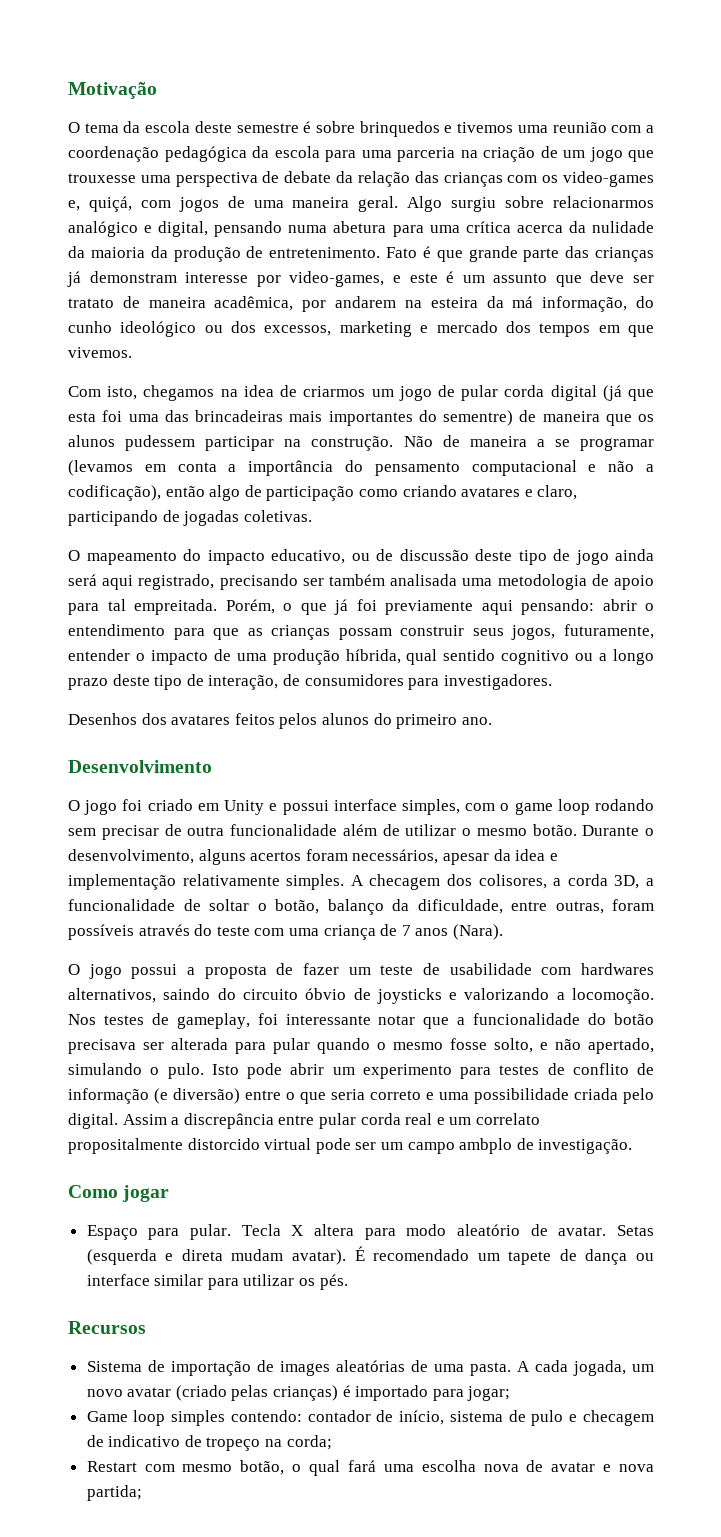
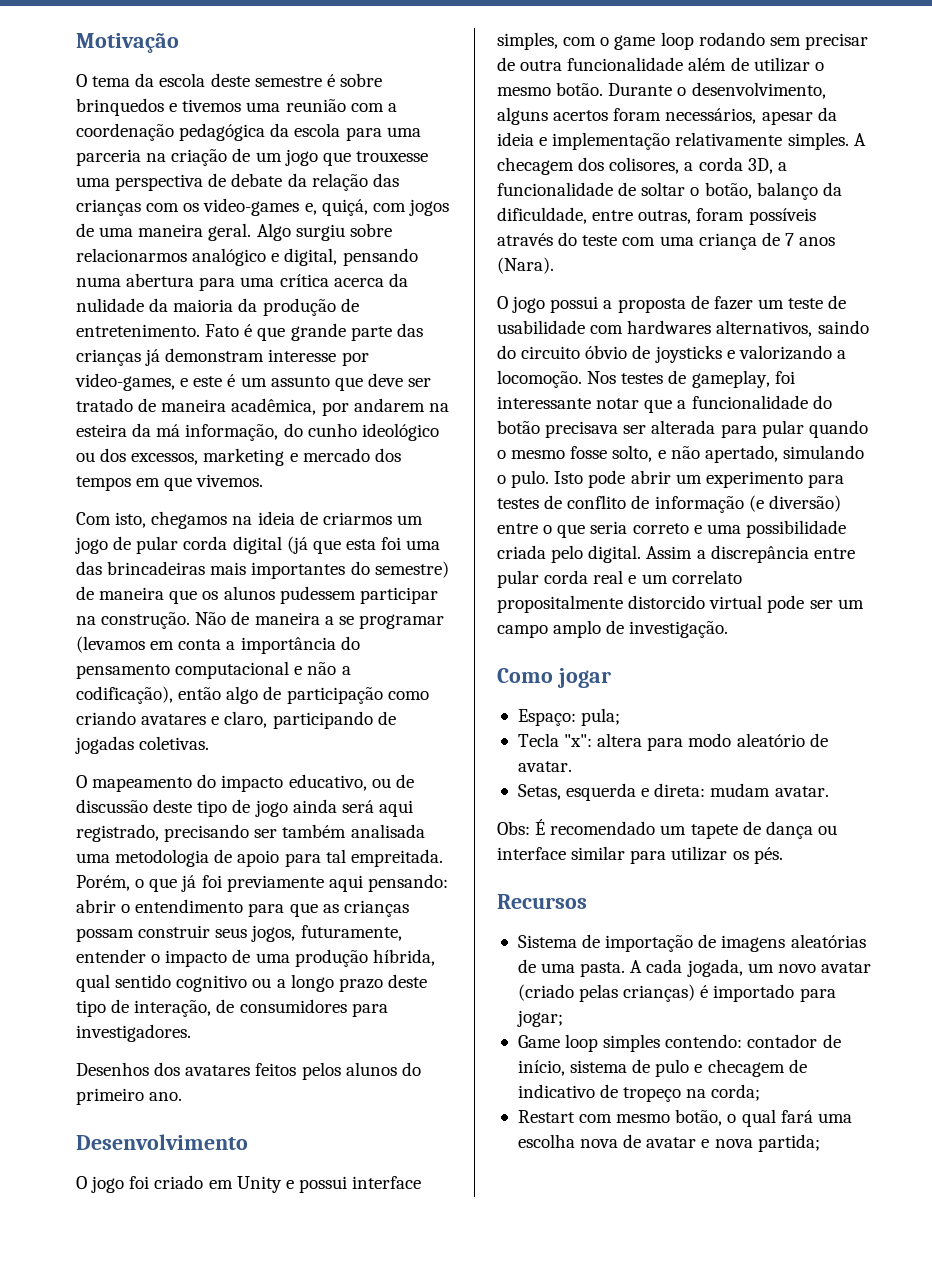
- Algo surgiu sobre relacionarmos analógico e digital, pensando numa abetura para uma crítica acerca da nulidade da maioria da produção de entretenimento.
+ Algo surgiu sobre relacionarmos analógico e digital, pensando numa abertura para uma crítica acerca da nulidade da maioria da produção de entretenimento.
- Fato é que grande parte das crianças já demonstram interesse por video-games, e este é um assunto que deve ser tratato de maneira acadêmica, por andarem na esteira da má informação, do cunho ideológico ou dos excessos, marketing e mercado dos tempos em que vivemos.
+ Fato é que grande parte das crianças já demonstram interesse por video-games, e este é um assunto que deve ser tratado de maneira acadêmica, por andarem na esteira da má informação, do cunho ideológico ou dos excessos, marketing e mercado dos tempos em que vivemos.
- Com isto, chegamos na idea de criarmos um jogo de pular corda digital (já que esta foi uma das brincadeiras mais importantes do sementre) de maneira que os alunos pudessem participar na construção.
+ Com isto, chegamos na ideia de criarmos um jogo de pular corda digital (já que esta foi uma das brincadeiras mais importantes do semestre) de maneira que os alunos pudessem participar na construção.
- Durante o desenvolvimento, alguns acertos foram necessários, apesar da idea e implementação relativamente simples.
+ Durante o desenvolvimento, alguns acertos foram necessários, apesar da ideia e implementação relativamente simples.
- Assim a discrepância entre pular corda real e um correlato propositalmente distorcido virtual pode ser um campo ambplo de investigação.
+ Assim a discrepância entre pular corda real e um correlato propositalmente distorcido virtual pode ser um campo amplo de investigação.
- Espaço para pular. Tecla X altera para modo aleatório de avatar. Setas (esquerda e direta mudam avatar). É recomendado um tapete de dança ou interface similar para utilizar os pés.
+ Espaço: pula;
+ Tecla "x": altera para modo aleatório de avatar.
+ Setas, esquerda e direta: mudam avatar.
+ Obs: É recomendado um tapete de dança ou interface similar para utilizar os pés.
- Sistema de importação de images aleatórias de uma pasta.
+ Sistema de importação de imagens aleatórias de uma pasta.

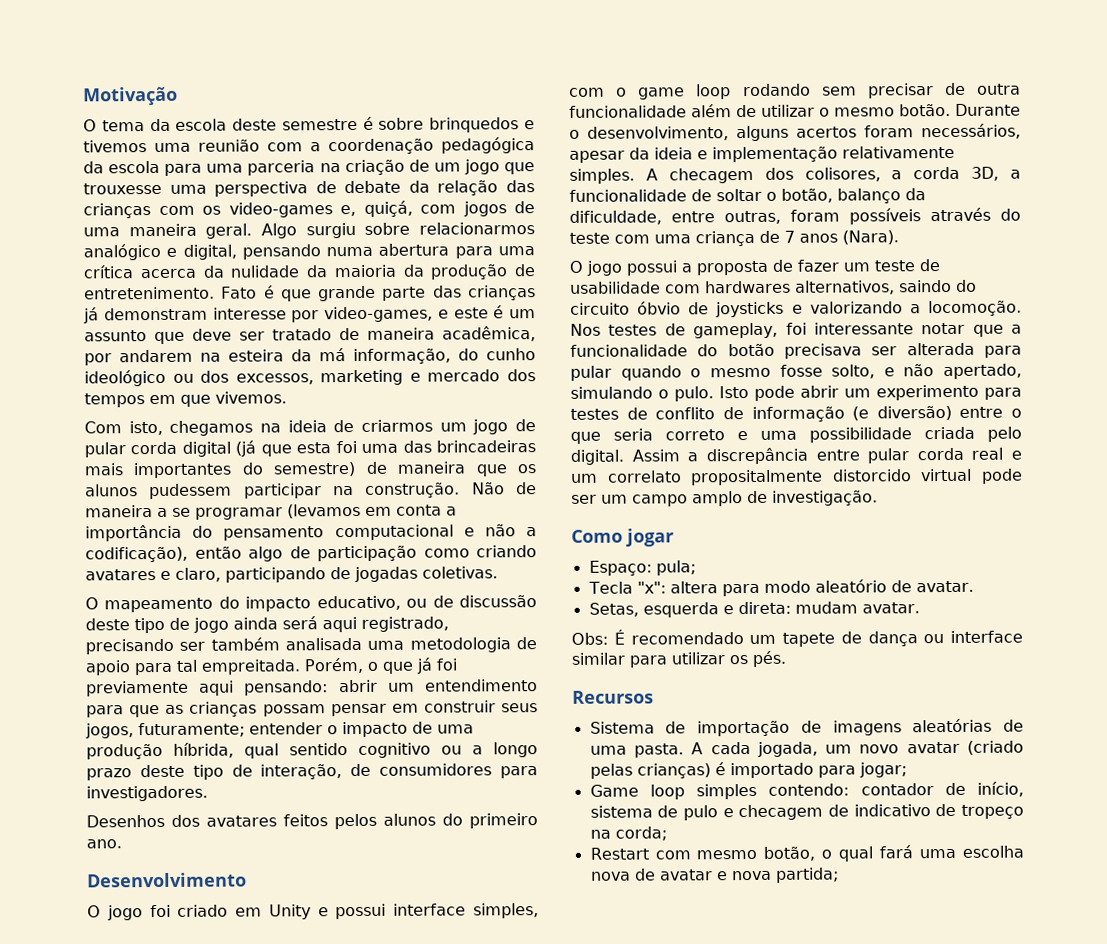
- Porém, o que já foi previamente aqui pensando: abrir o entendimento para que as crianças possam construir seus jogos, futuramente, entender o impacto de uma produção híbrida, qual sentido cognitivo ou a longo prazo deste tipo de interação, de consumidores para investigadores.
+ Porém, o que já foi previamente aqui pensando: abrir um entendimento para que as crianças possam pensar em construir seus jogos, futuramente; entender o impacto de uma produção híbrida, qual sentido cognitivo ou a longo prazo deste tipo de interação, de consumidores para investigadores.

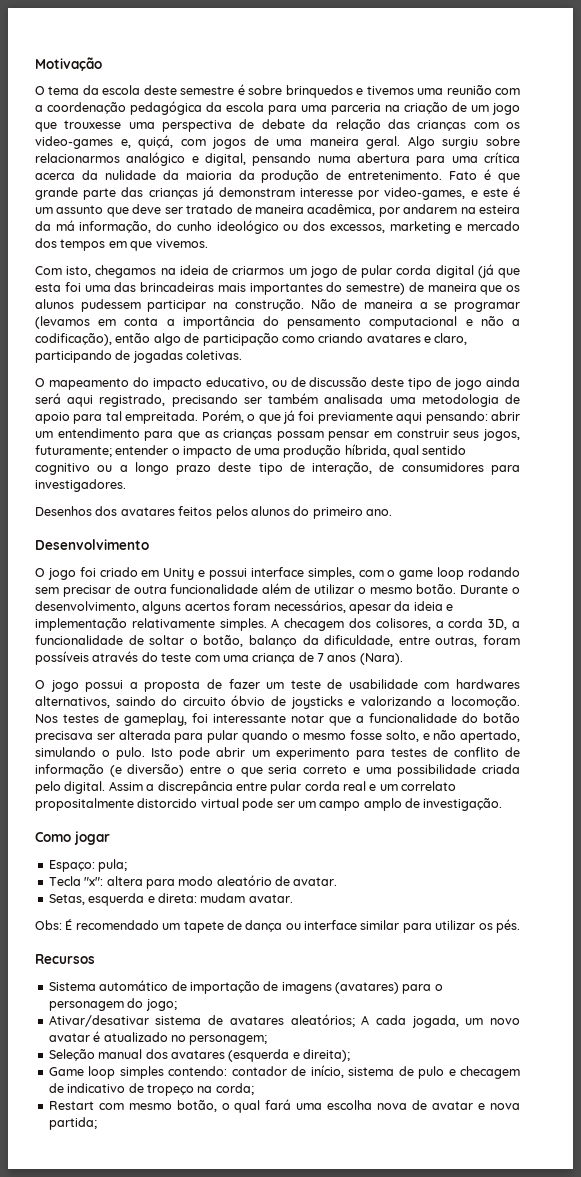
- Sistema de importação de imagens aleatórias de uma pasta. A cada jogada, um novo avatar (criado pelas crianças) é importado para jogar;
+ Sistema automático de importação de imagens (avatares) para o personagem do jogo;
+ Ativar/desativar sistema de avatares aleatórios; A cada jogada, um novo avatar é atualizado no personagem;
+ Seleção manual dos avatares (esquerda e direita);

